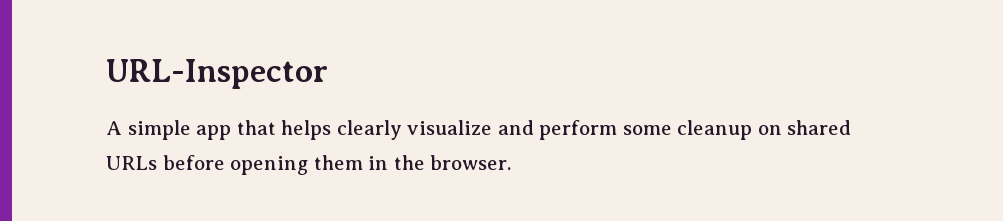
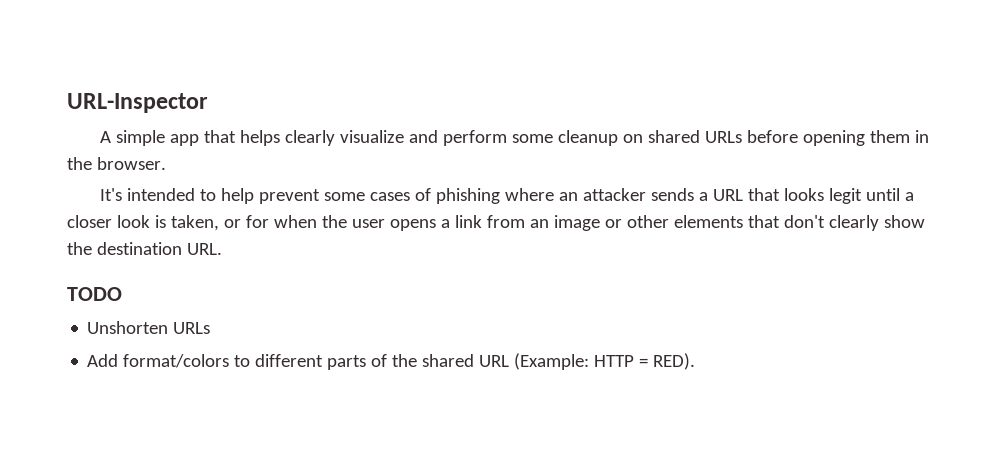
+ It's intended to help prevent some cases of phishing where an attacker sends a URL that looks legit until a closer look is taken, or for when the user opens a link from an image or other elements that don't clearly show the destination URL.
+ TODO
+ Unshorten URLs
+ Add format/colors to different parts of the shared URL (Example: HTTP = RED).

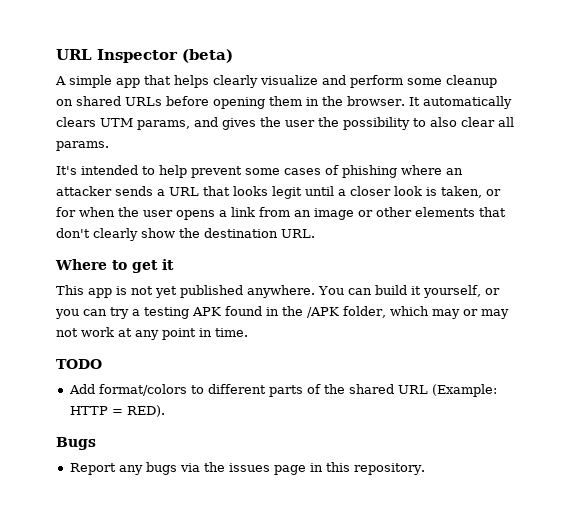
- URL-Inspector
+ URL Inspector (beta)
+ It automatically clears UTM params, and gives the user the possibility to also clear all params.
+ Where to get it
+ This app is not yet published anywhere. You can build it yourself, or you can try a testing APK found in the /APK folder, which may or may not work at any point in time.
- Unshorten URLs
+ Bugs
+ Report any bugs via the issues page in this repository.

